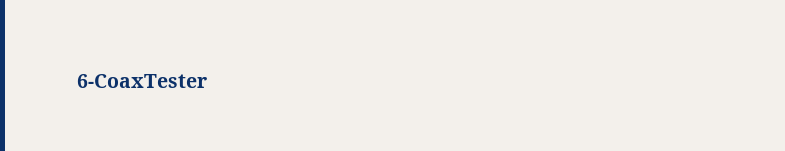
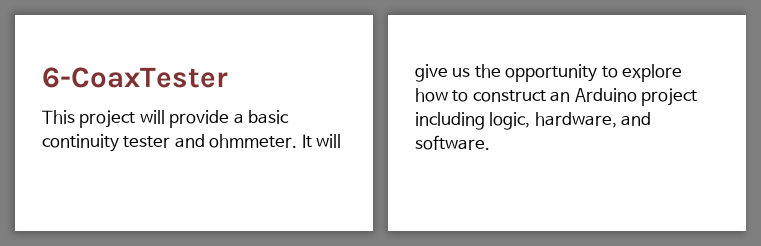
+ This project will provide a basic continuity tester and ohmmeter. It will give us the opportunity to explore how to construct an Arduino project including logic, hardware, and software.

